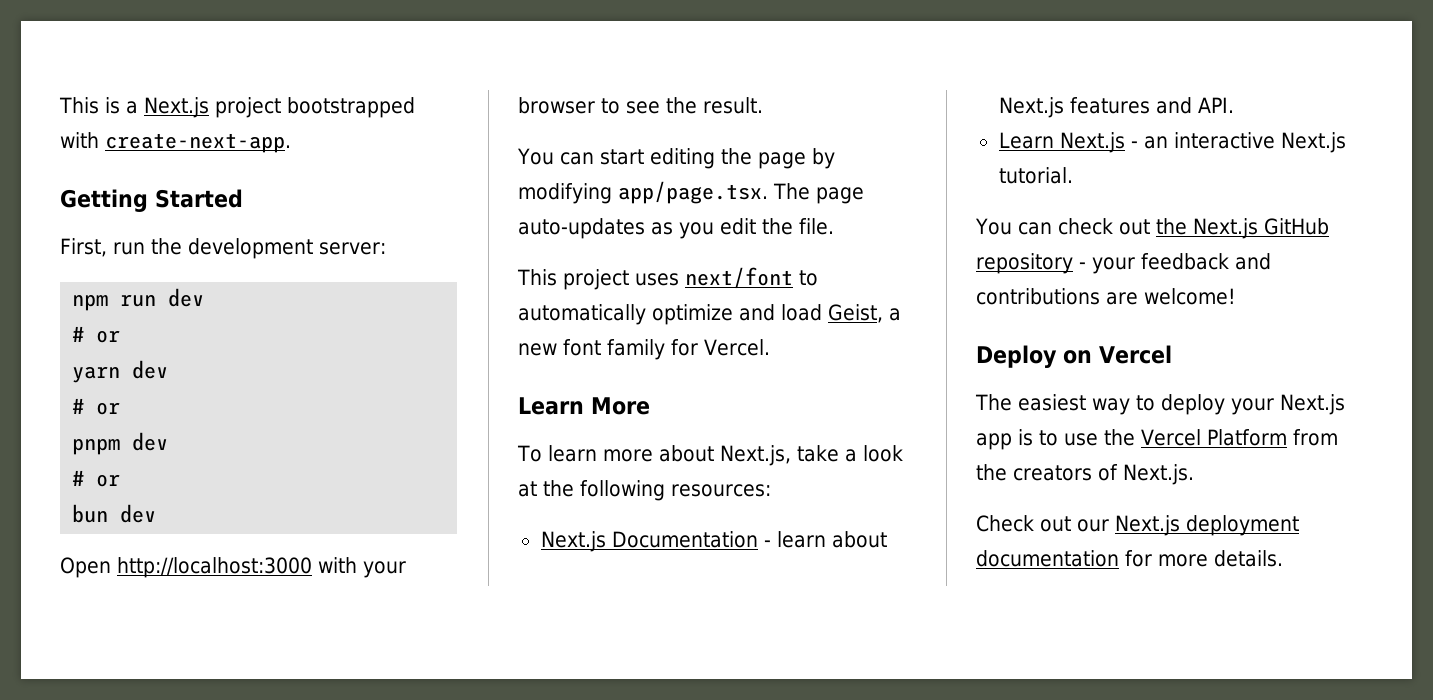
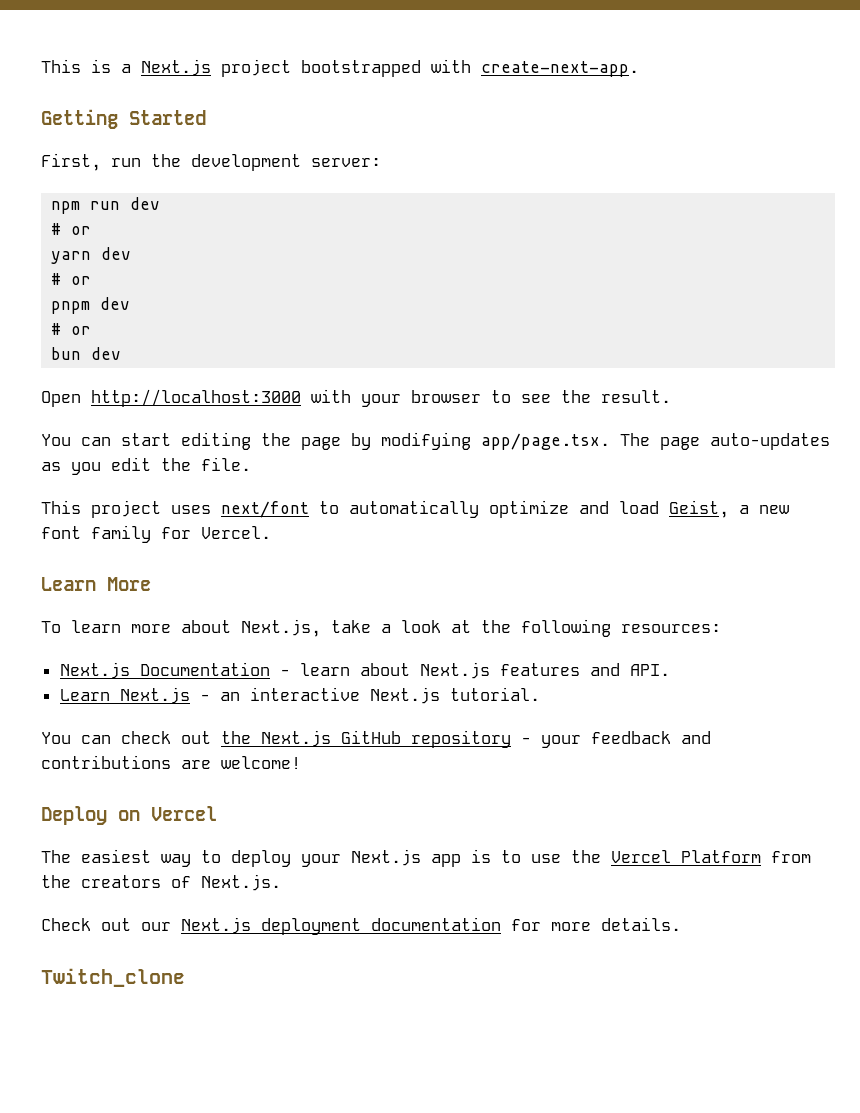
+ Twitch_clone

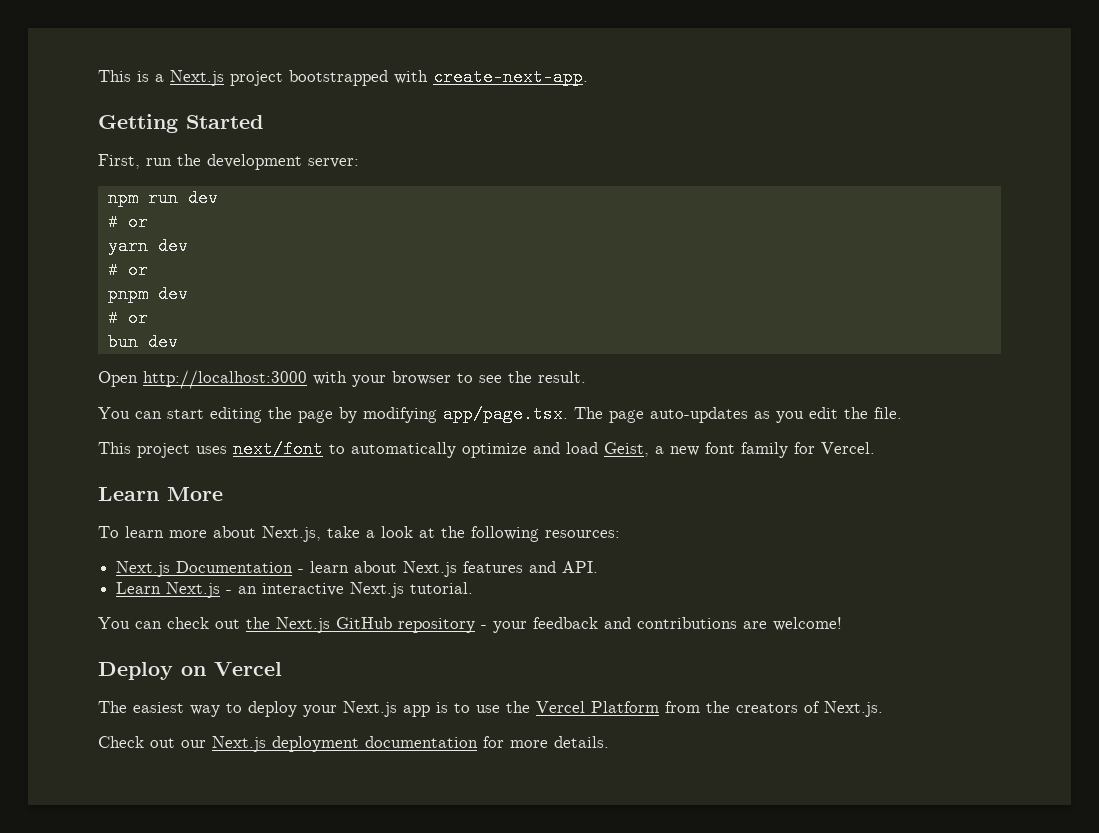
- Twitch_clone

